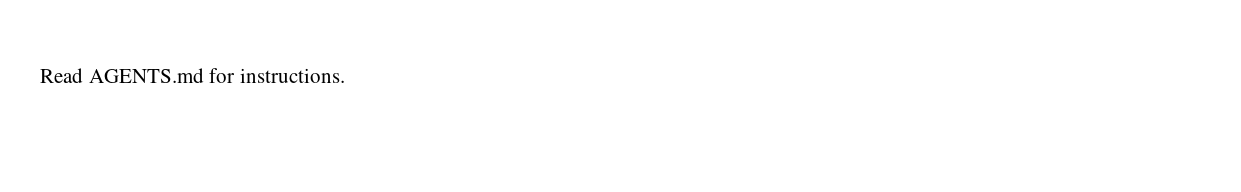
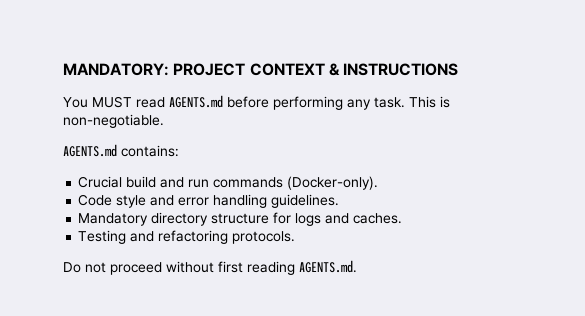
- Read AGENTS.md for instructions.
+ MANDATORY: PROJECT CONTEXT & INSTRUCTIONS
+ You MUST read AGENTS.md before performing any task. This is non-negotiable.
+ AGENTS.md contains:
+ Crucial build and run commands (Docker-only).
+ Code style and error handling guidelines.
+ Mandatory directory structure for logs and caches.
+ Testing and refactoring protocols.
+ Do not proceed without first reading AGENTS.md.

